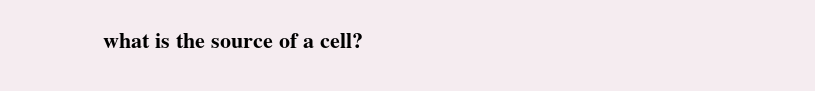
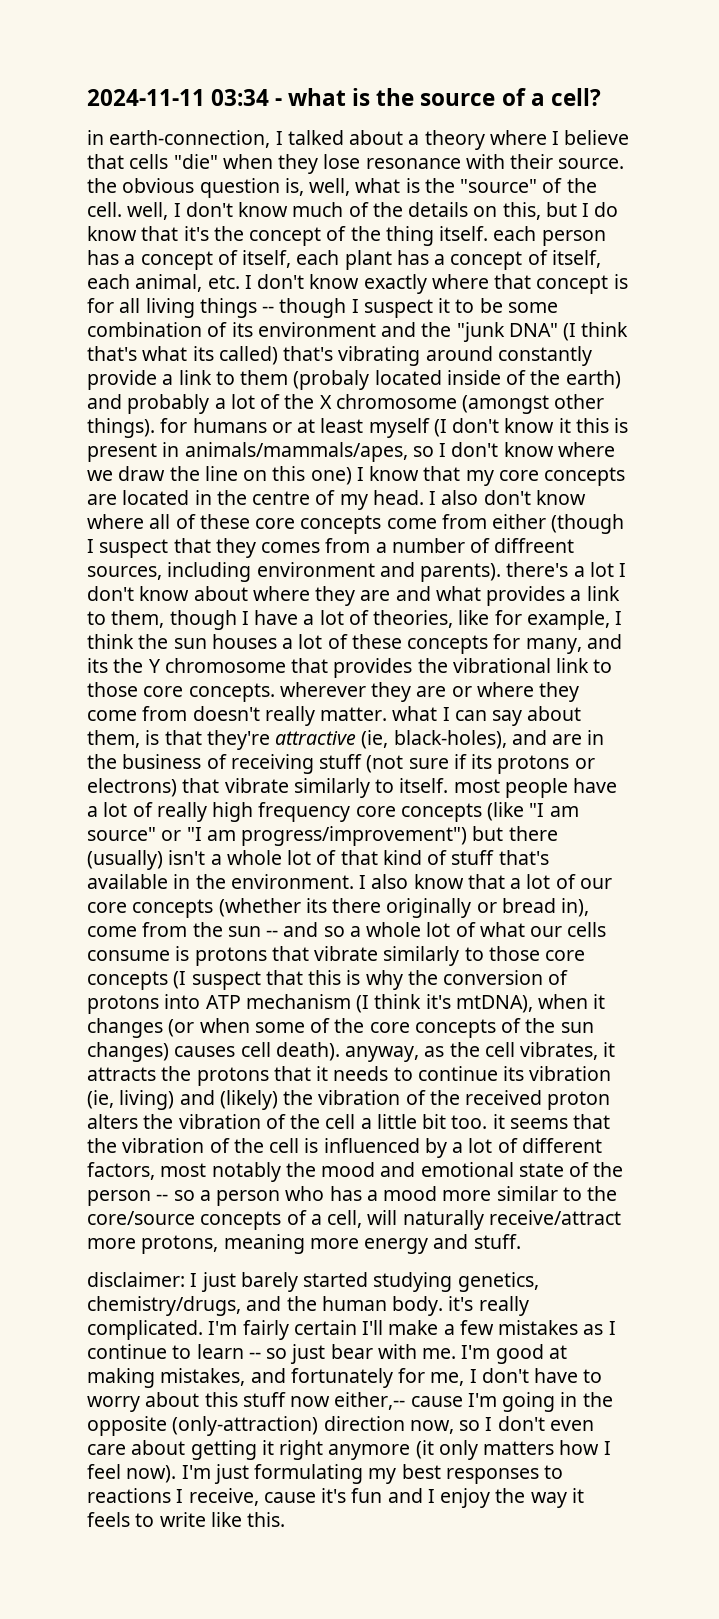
- what is the source of a cell?
+ 2024-11-11 03:34 - what is the source of a cell?
+ in earth-connection, I talked about a theory where I believe that cells "die" when they lose resonance with their source. the obvious question is, well, what is the "source" of the cell. well, I don't know much of the details on this, but I do know that it's the concept of the thing itself. each person has a concept of itself, each plant has a concept of itself, each animal, etc. I don't know exactly where that concept is for all living things -- though I suspect it to be some combination of its environment and the "junk DNA" (I think that's what its called) that's vibrating around constantly provide a link to them (probaly located inside of the earth) and probably a lot of the X chromosome (amongst other things). for humans or at least myself (I don't know it this is present in animals/mammals/apes, so I don't know where we draw the line on this one) I know that my core concepts are located in the centre of my head. I also don't know where all of these core concepts come from either (though I suspect that they comes from a number of diffreent sources, including environment and parents). there's a lot I don't know about where they are and what provides a link to them, though I have a lot of theories, like for example, I think the sun houses a lot of these concepts for many, and its the Y chromosome that provides the vibrational link to those core concepts. wherever they are or where they come from doesn't really matter. what I can say about them, is that they're attractive (ie, black-holes), and are in the business of receiving stuff (not sure if its protons or electrons) that vibrate similarly to itself. most people have a lot of really high frequency core concepts (like "I am source" or "I am progress/improvement") but there (usually) isn't a whole lot of that kind of stuff that's available in the environment. I also know that a lot of our core concepts (whether its there originally or bread in), come from the sun -- and so a whole lot of what our cells consume is protons that vibrate similarly to those core concepts (I suspect that this is why the conversion of protons into ATP mechanism (I think it's mtDNA), when it changes (or when some of the core concepts of the sun changes) causes cell death). anyway, as the cell vibrates, it attracts the protons that it needs to continue its vibration (ie, living) and (likely) the vibration of the received proton alters the vibration of the cell a little bit too. it seems that the vibration of the cell is influenced by a lot of different factors, most notably the mood and emotional state of the person -- so a person who has a mood more similar to the core/source concepts of a cell, will naturally receive/attract more protons, meaning more energy and stuff.
+ disclaimer: I just barely started studying genetics, chemistry/drugs, and the human body. it's really complicated. I'm fairly certain I'll make a few mistakes as I continue to learn -- so just bear with me. I'm good at making mistakes, and fortunately for me, I don't have to worry about this stuff now either,-- cause I'm going in the opposite (only-attraction) direction now, so I don't even care about getting it right anymore (it only matters how I feel now). I'm just formulating my best responses to reactions I receive, cause it's fun and I enjoy the way it feels to write like this.

